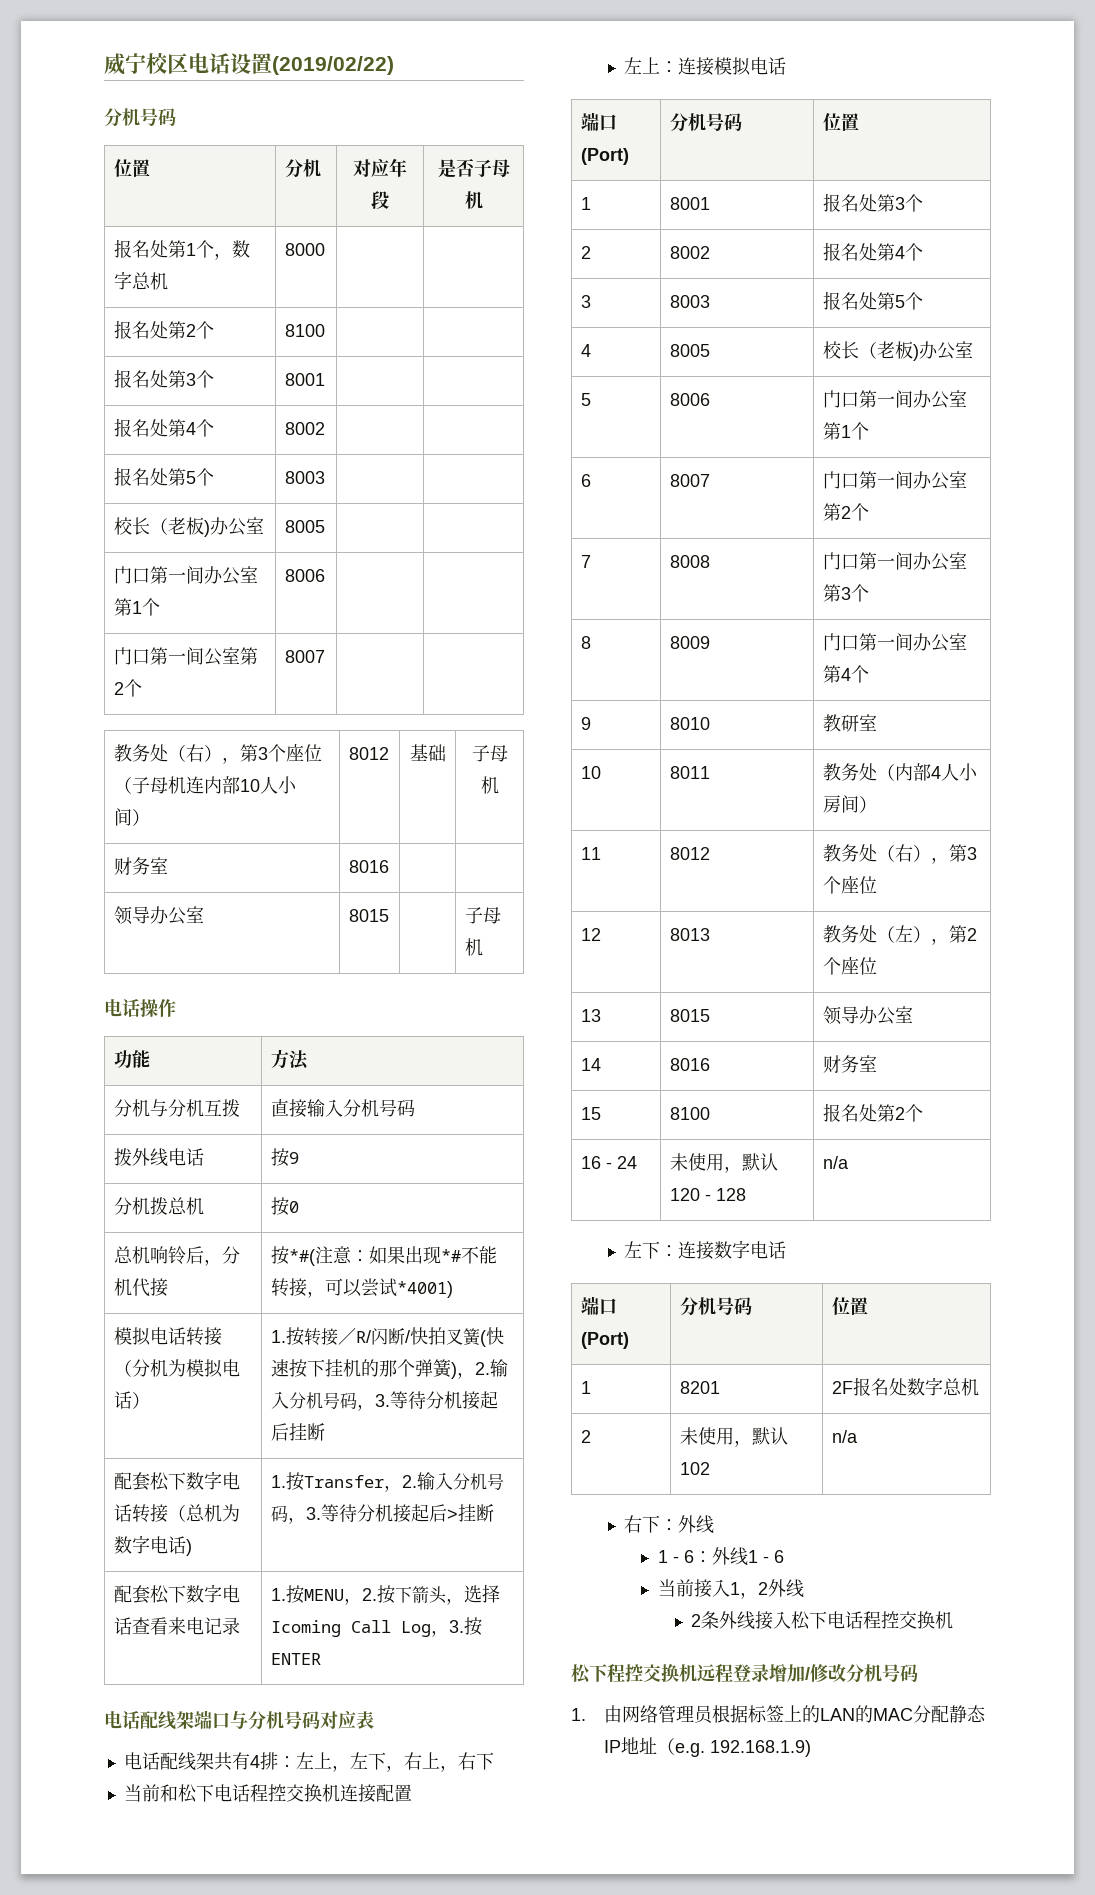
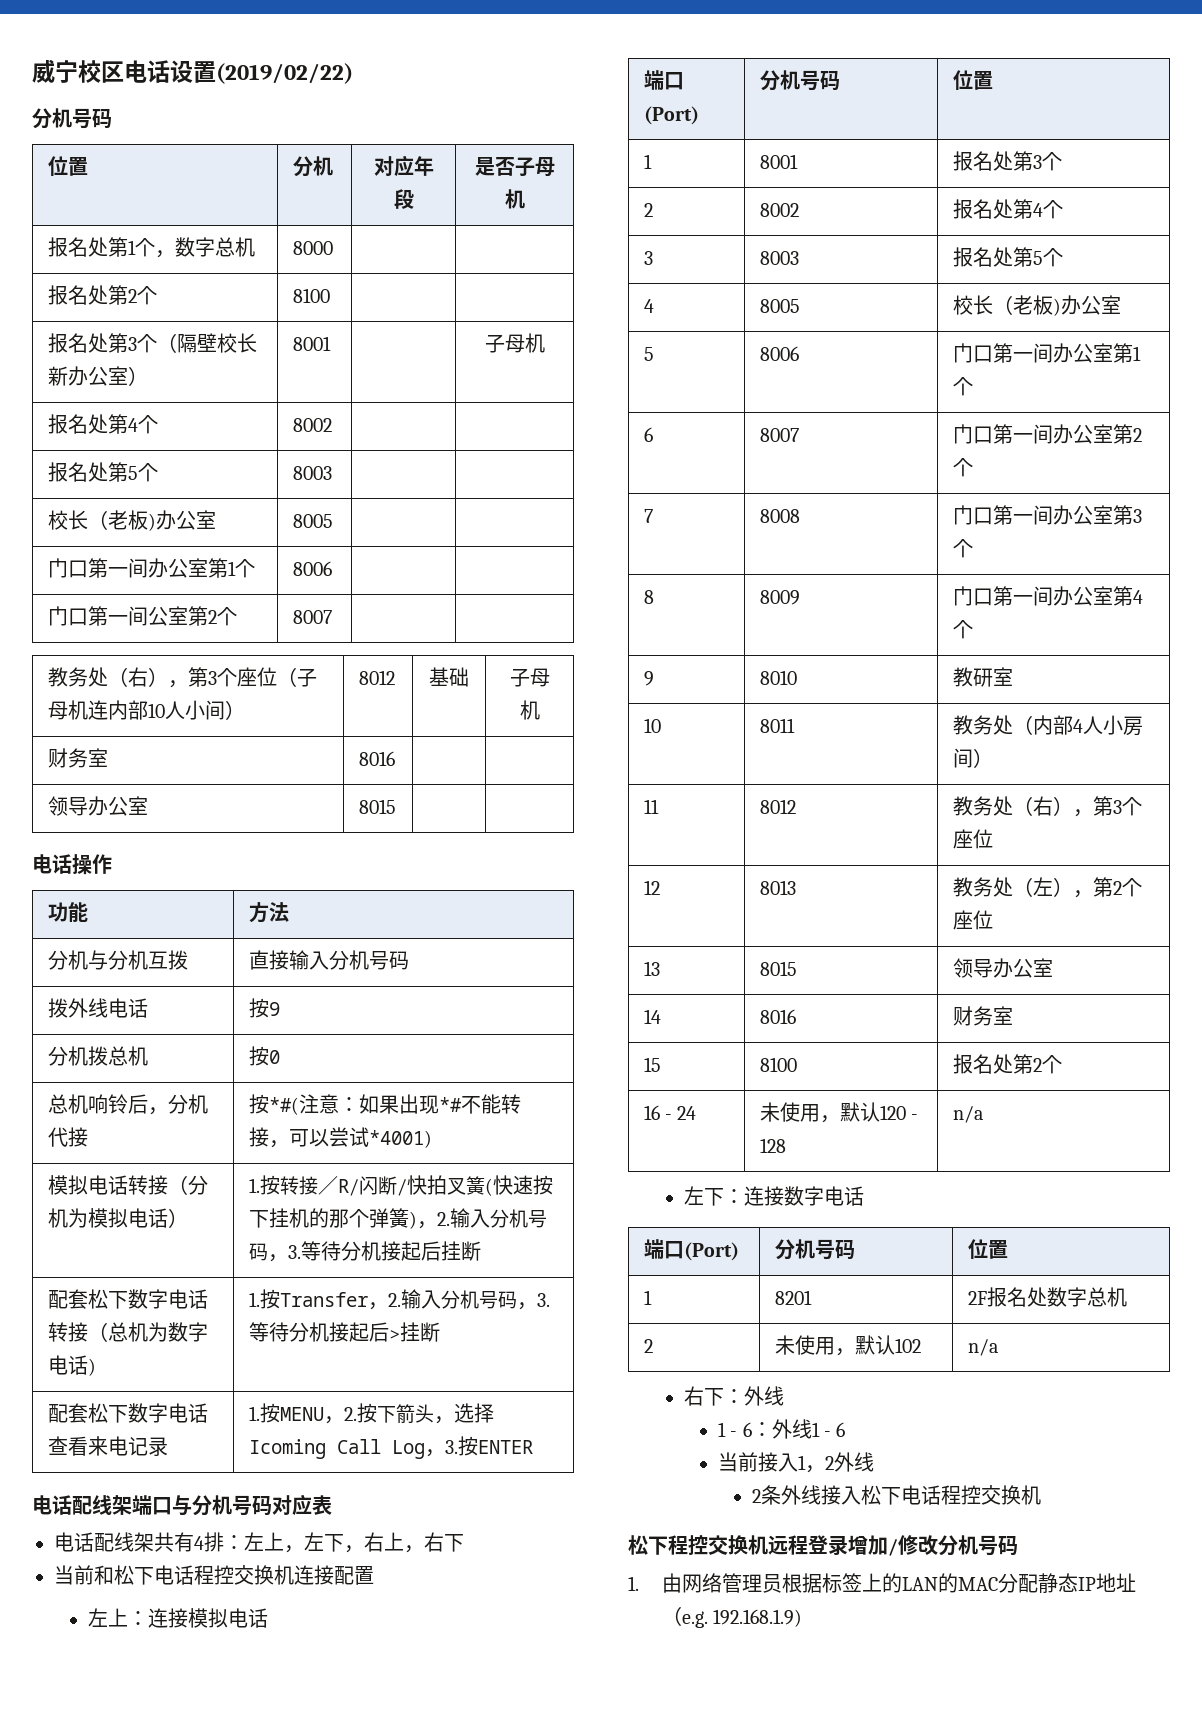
- 报名处第3个 | 8001 | |
+ 报名处第3个（隔壁校长新办公室） | 8001 | | 子母机
- 领导办公室 | 8015 | | 子母机
+ 领导办公室 | 8015 | |

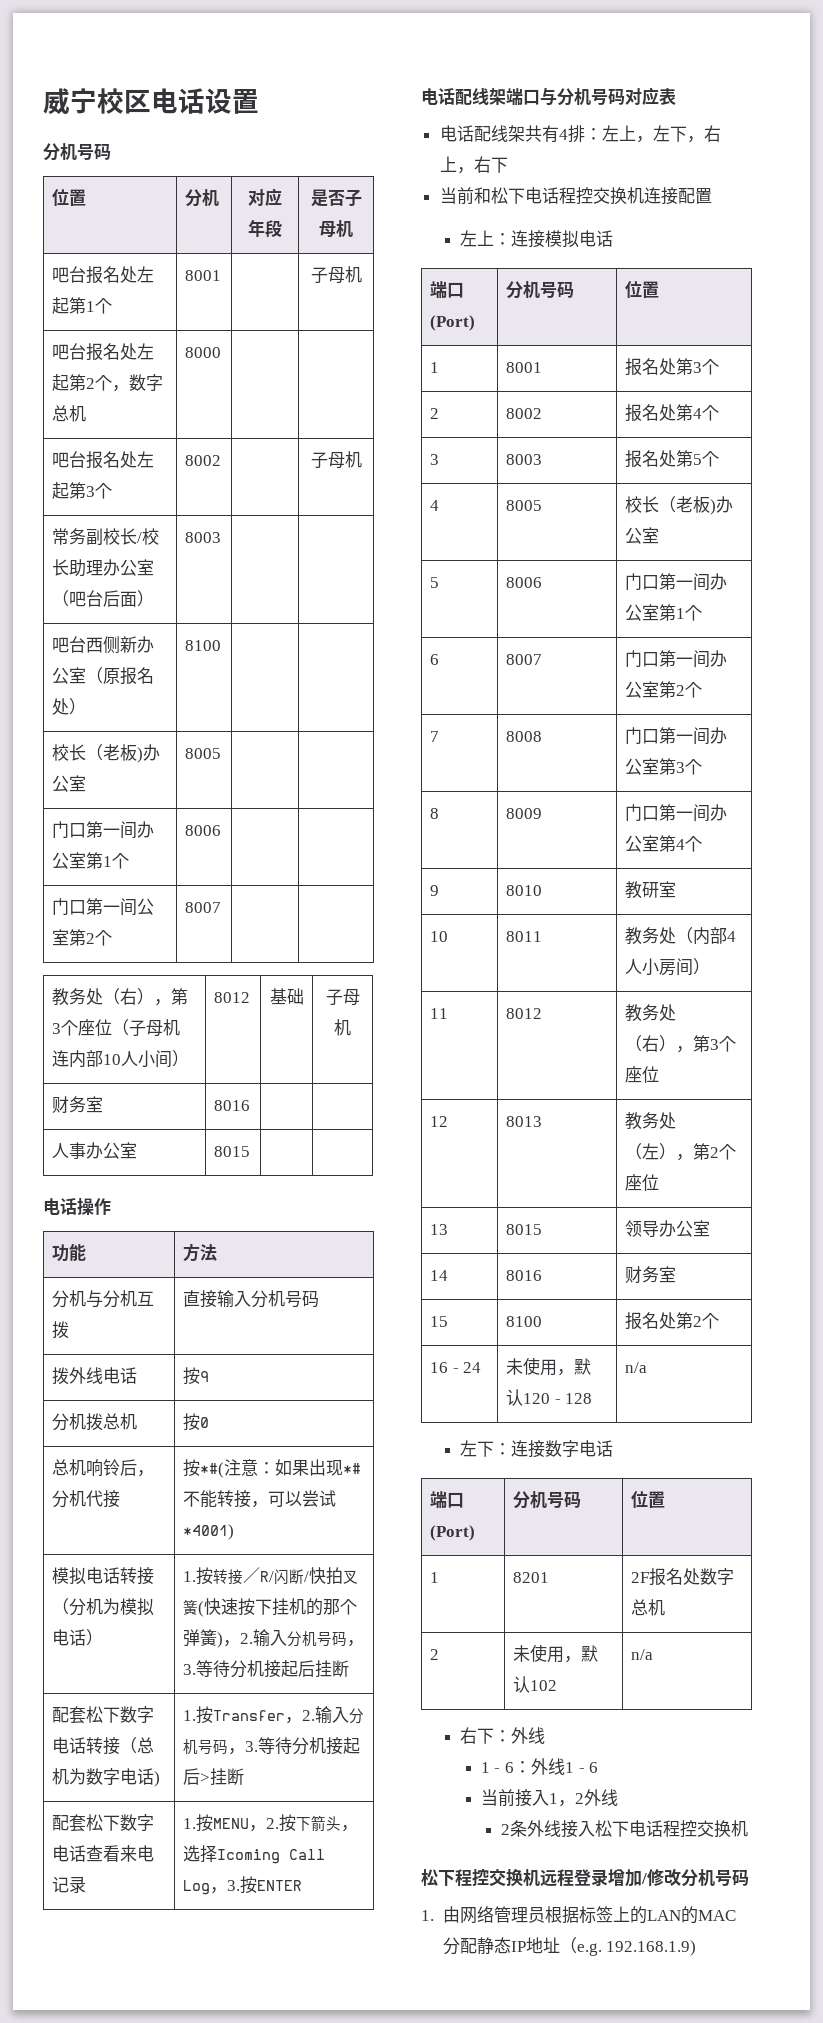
- 威宁校区电话设置(2019/02/22)
+ 威宁校区电话设置
- 报名处第1个，数字总机 | 8000 | |
- 报名处第2个 | 8100 | |
- 报名处第3个（隔壁校长新办公室） | 8001 | | 子母机
- 报名处第4个 | 8002 | |
- 报名处第5个 | 8003 | |
+ 吧台报名处左起第1个 | 8001 | | 子母机
+ 吧台报名处左起第2个，数字总机 | 8000 | |
+ 吧台报名处左起第3个 | 8002 | | 子母机
+ 常务副校长/校长助理办公室（吧台后面） | 8003 | |
+ 吧台西侧新办公室（原报名处） | 8100 | |
- 领导办公室 | 8015 | |
+ 人事办公室 | 8015 | |

